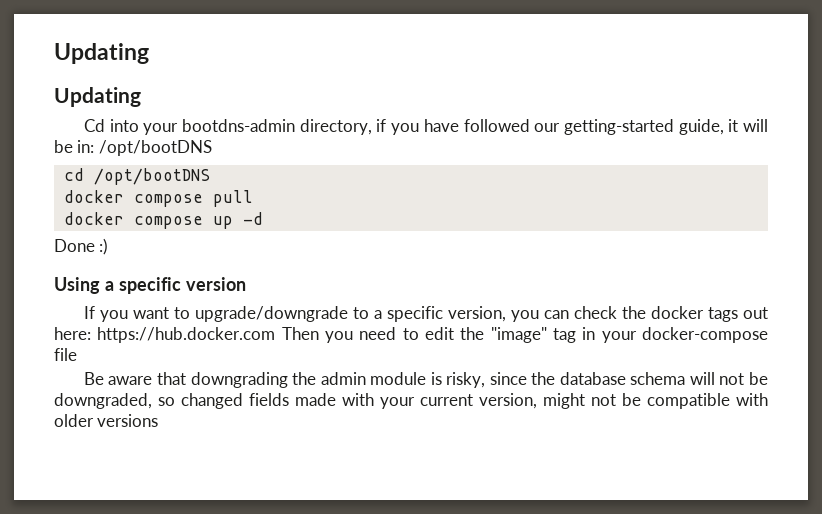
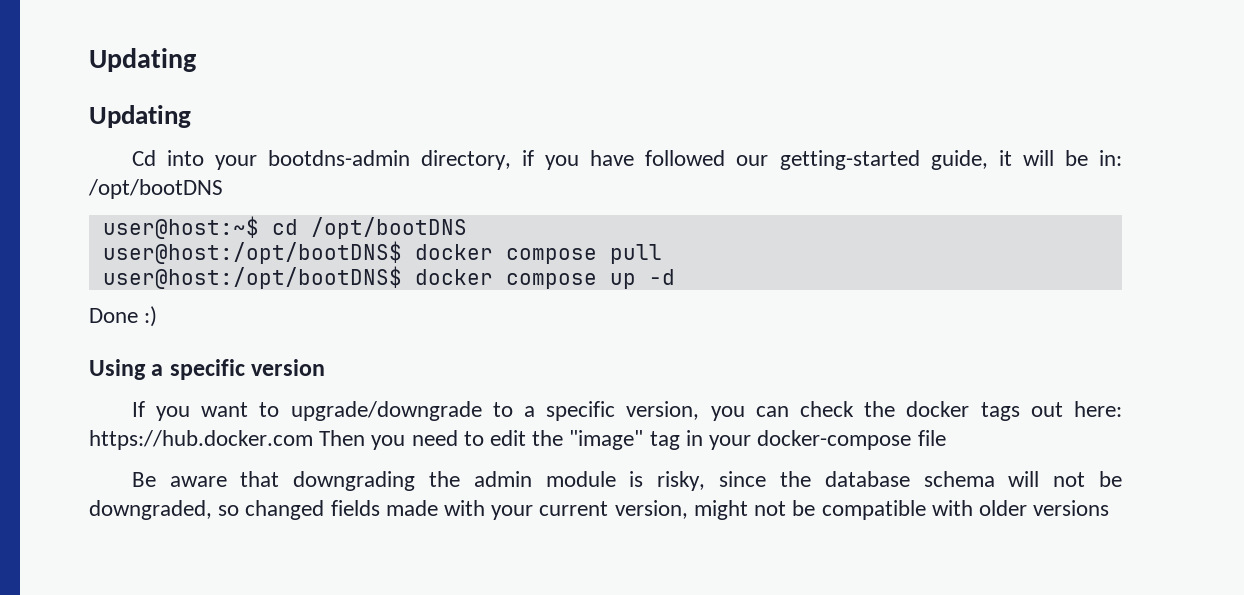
- cd /opt/bootDNS
+ user@host:~$ cd /opt/bootDNS
- docker compose pull
+ user@host:/opt/bootDNS$ docker compose pull
- docker compose up -d
+ user@host:/opt/bootDNS$ docker compose up -d

